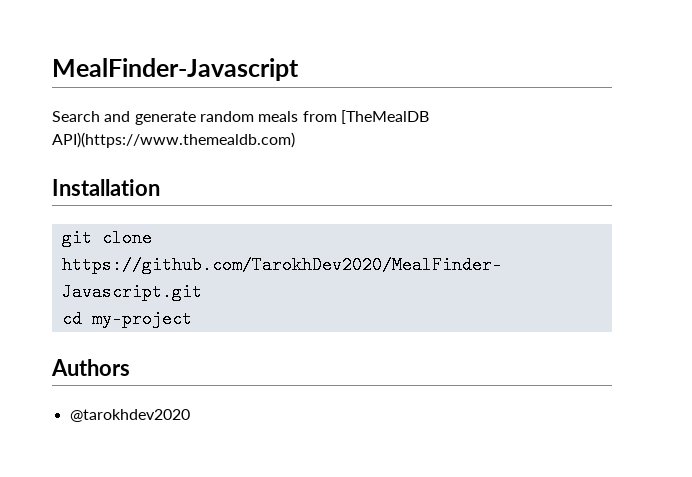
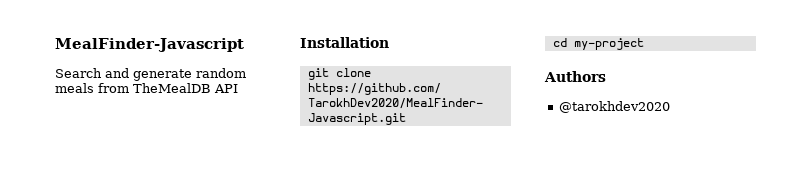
- Search and generate random meals from [TheMealDB API)(https://www.themealdb.com)
+ Search and generate random meals from TheMealDB API

